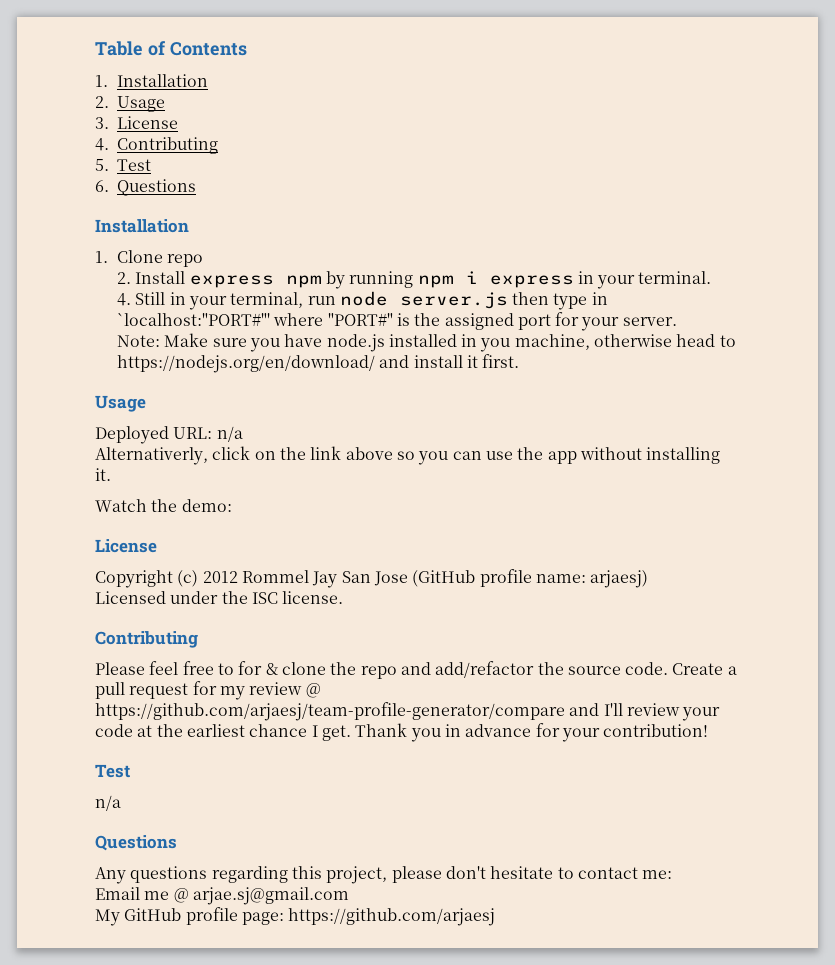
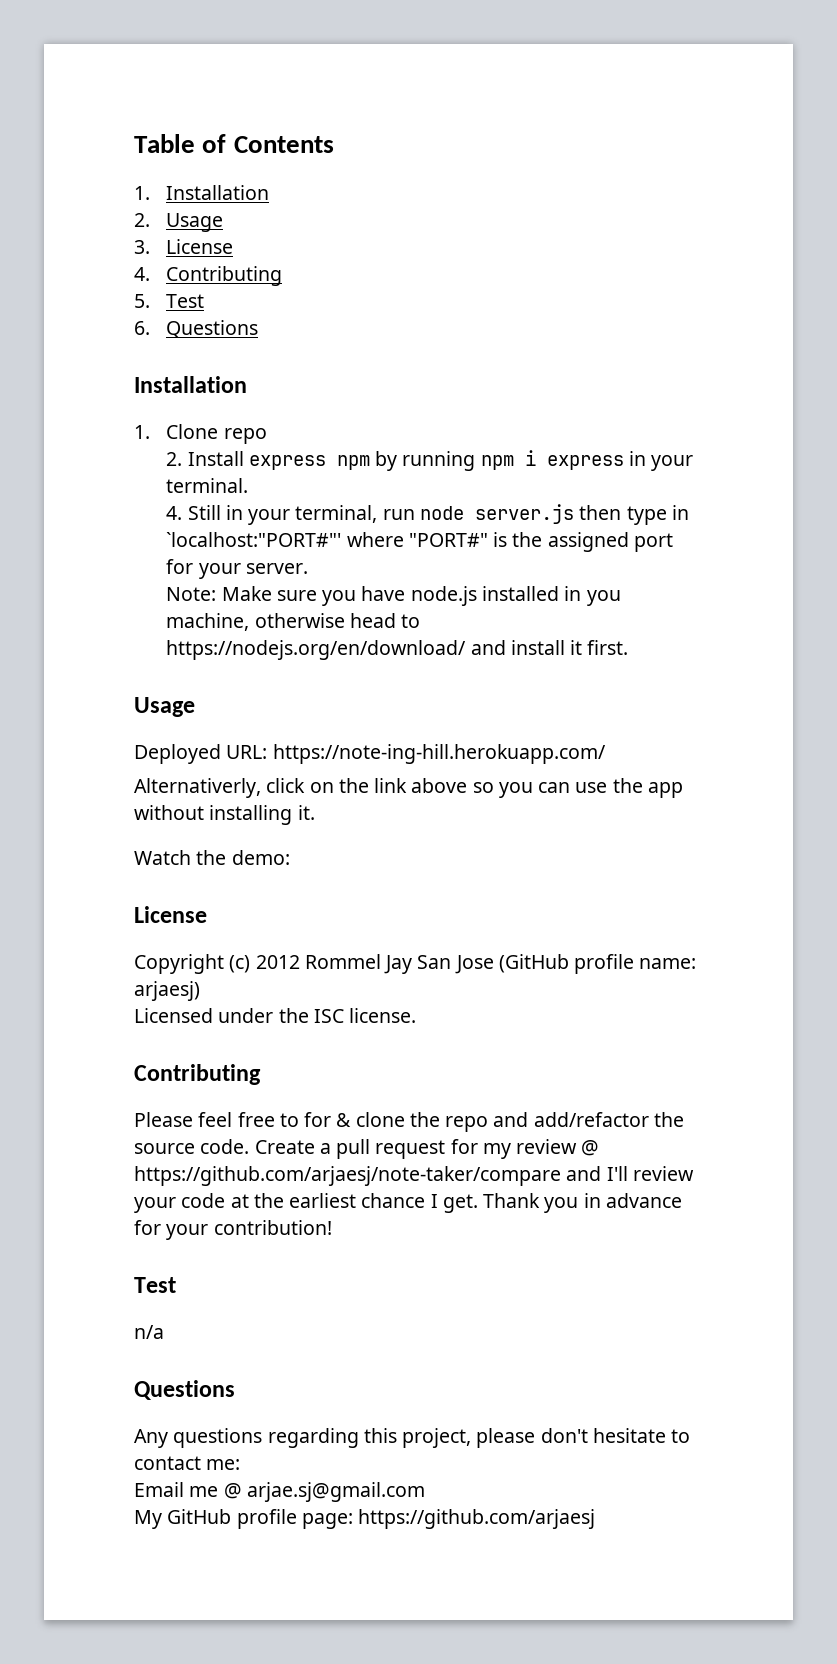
- Deployed URL: n/a
+ Deployed URL: https://note-ing-hill.herokuapp.com/
- Create a pull request for my review @ https://github.com/arjaesj/team-profile-generator/compare and I'll review your code at the earliest chance I get.
+ Create a pull request for my review @ https://github.com/arjaesj/note-taker/compare and I'll review your code at the earliest chance I get.

